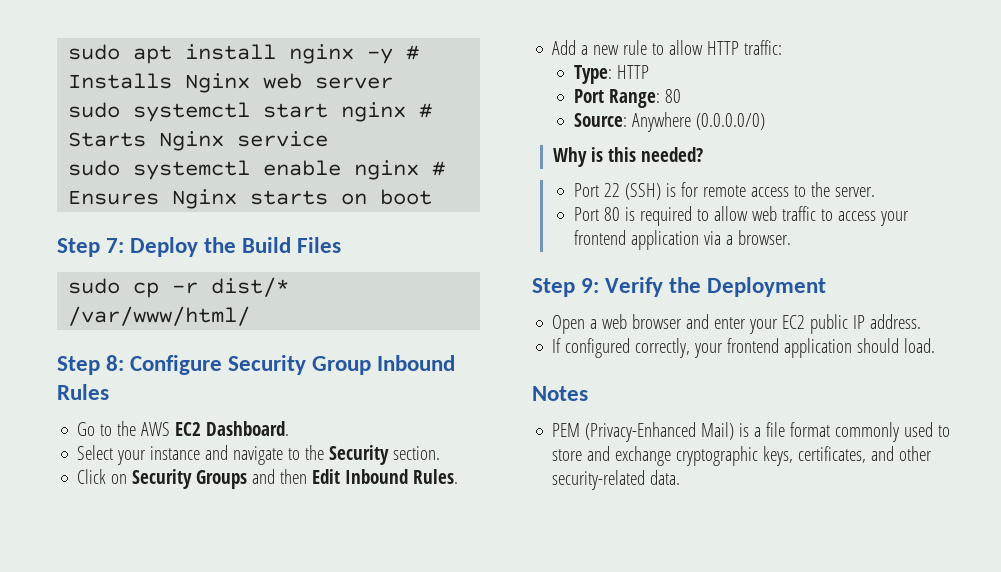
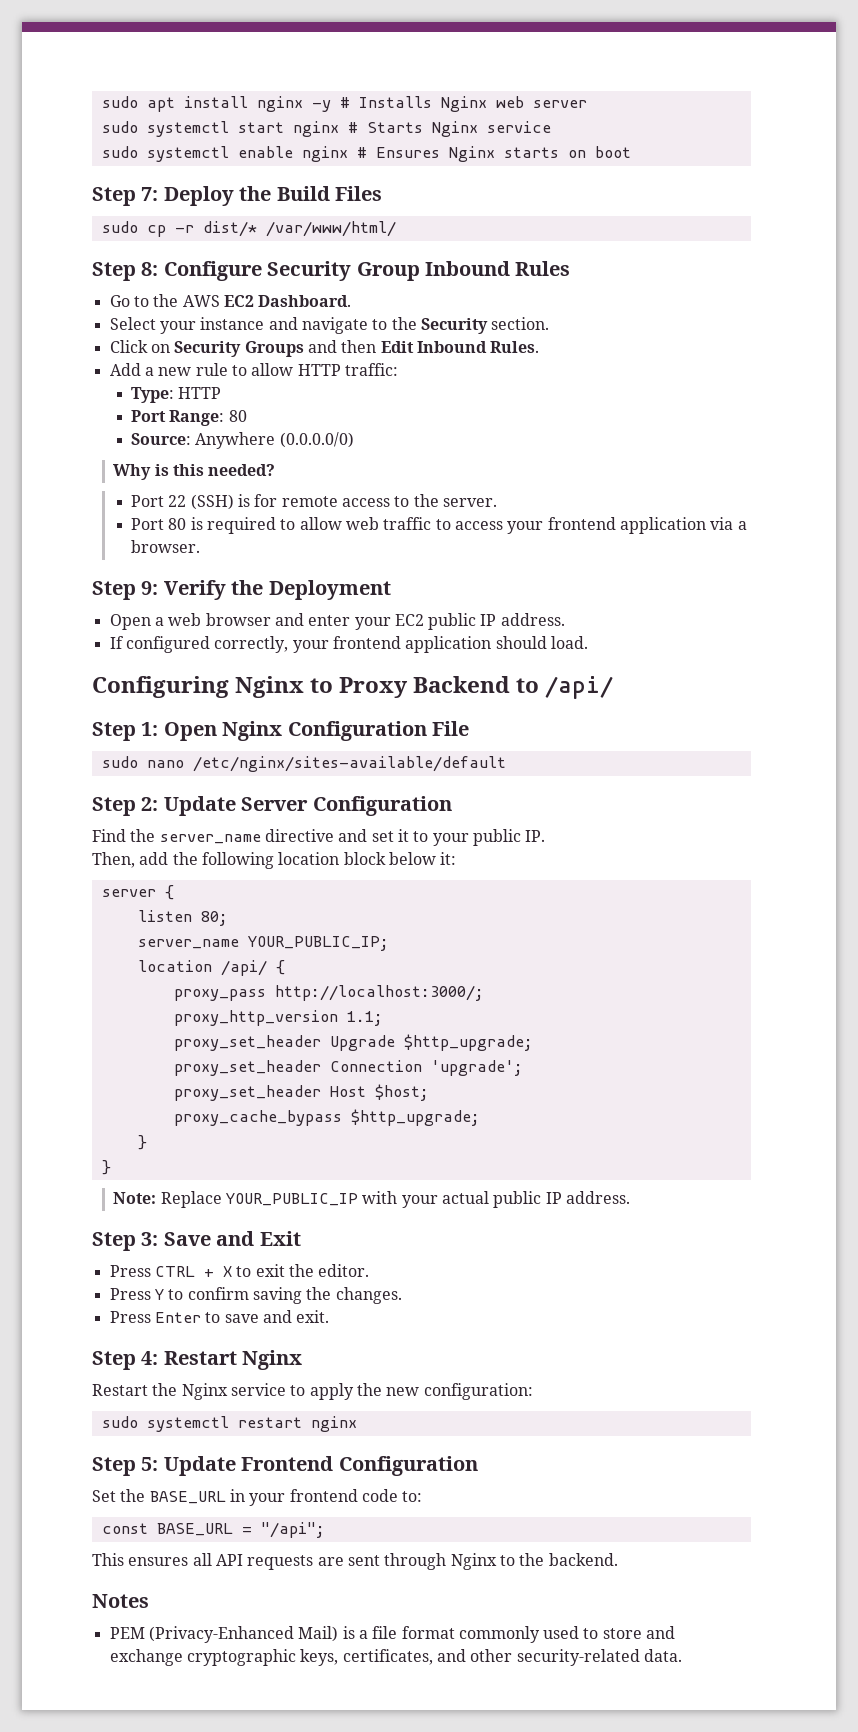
+ Configuring Nginx to Proxy Backend to /api/
+ Step 1: Open Nginx Configuration File
+ sudo nano /etc/nginx/sites-available/default
+ Step 2: Update Server Configuration
+ Find the server_name directive and set it to your public IP.
+ Then, add the following location block below it:
+ server {
+ listen 80;
+ server_name YOUR_PUBLIC_IP;
+ location /api/ {
+ proxy_pass http://localhost:3000/;
+ proxy_http_version 1.1;
+ proxy_set_header Upgrade $http_upgrade;
+ proxy_set_header Connection 'upgrade';
+ proxy_set_header Host $host;
+ proxy_cache_bypass $http_upgrade;
+ }
+ }
+ Note: Replace YOUR_PUBLIC_IP with your actual public IP address.
+ Step 3: Save and Exit
+ Press CTRL + X to exit the editor.
+ Press Y to confirm saving the changes.
+ Press Enter to save and exit.
+ Step 4: Restart Nginx
+ Restart the Nginx service to apply the new configuration:
+ sudo systemctl restart nginx
+ Step 5: Update Frontend Configuration
+ Set the BASE_URL in your frontend code to:
+ const BASE_URL = "/api";
+ This ensures all API requests are sent through Nginx to the backend.

